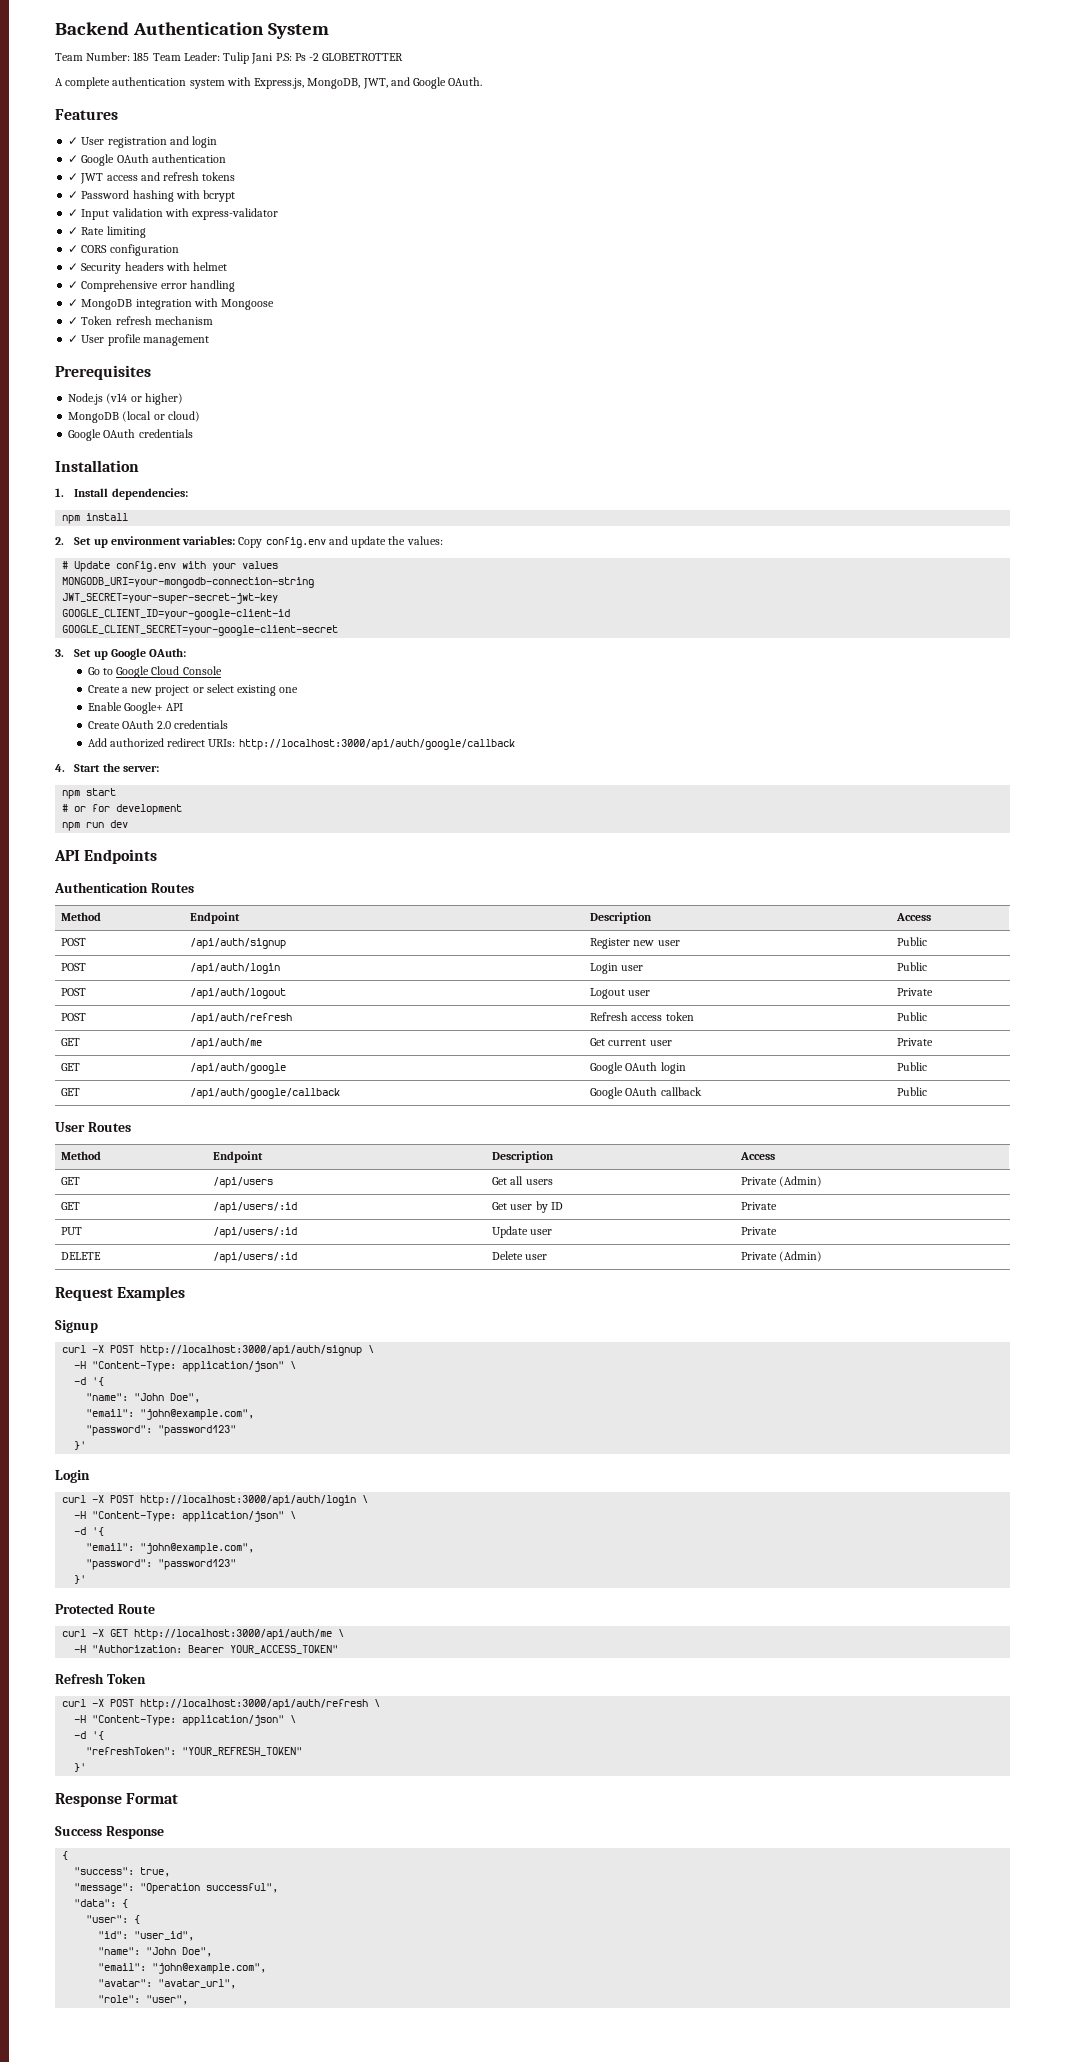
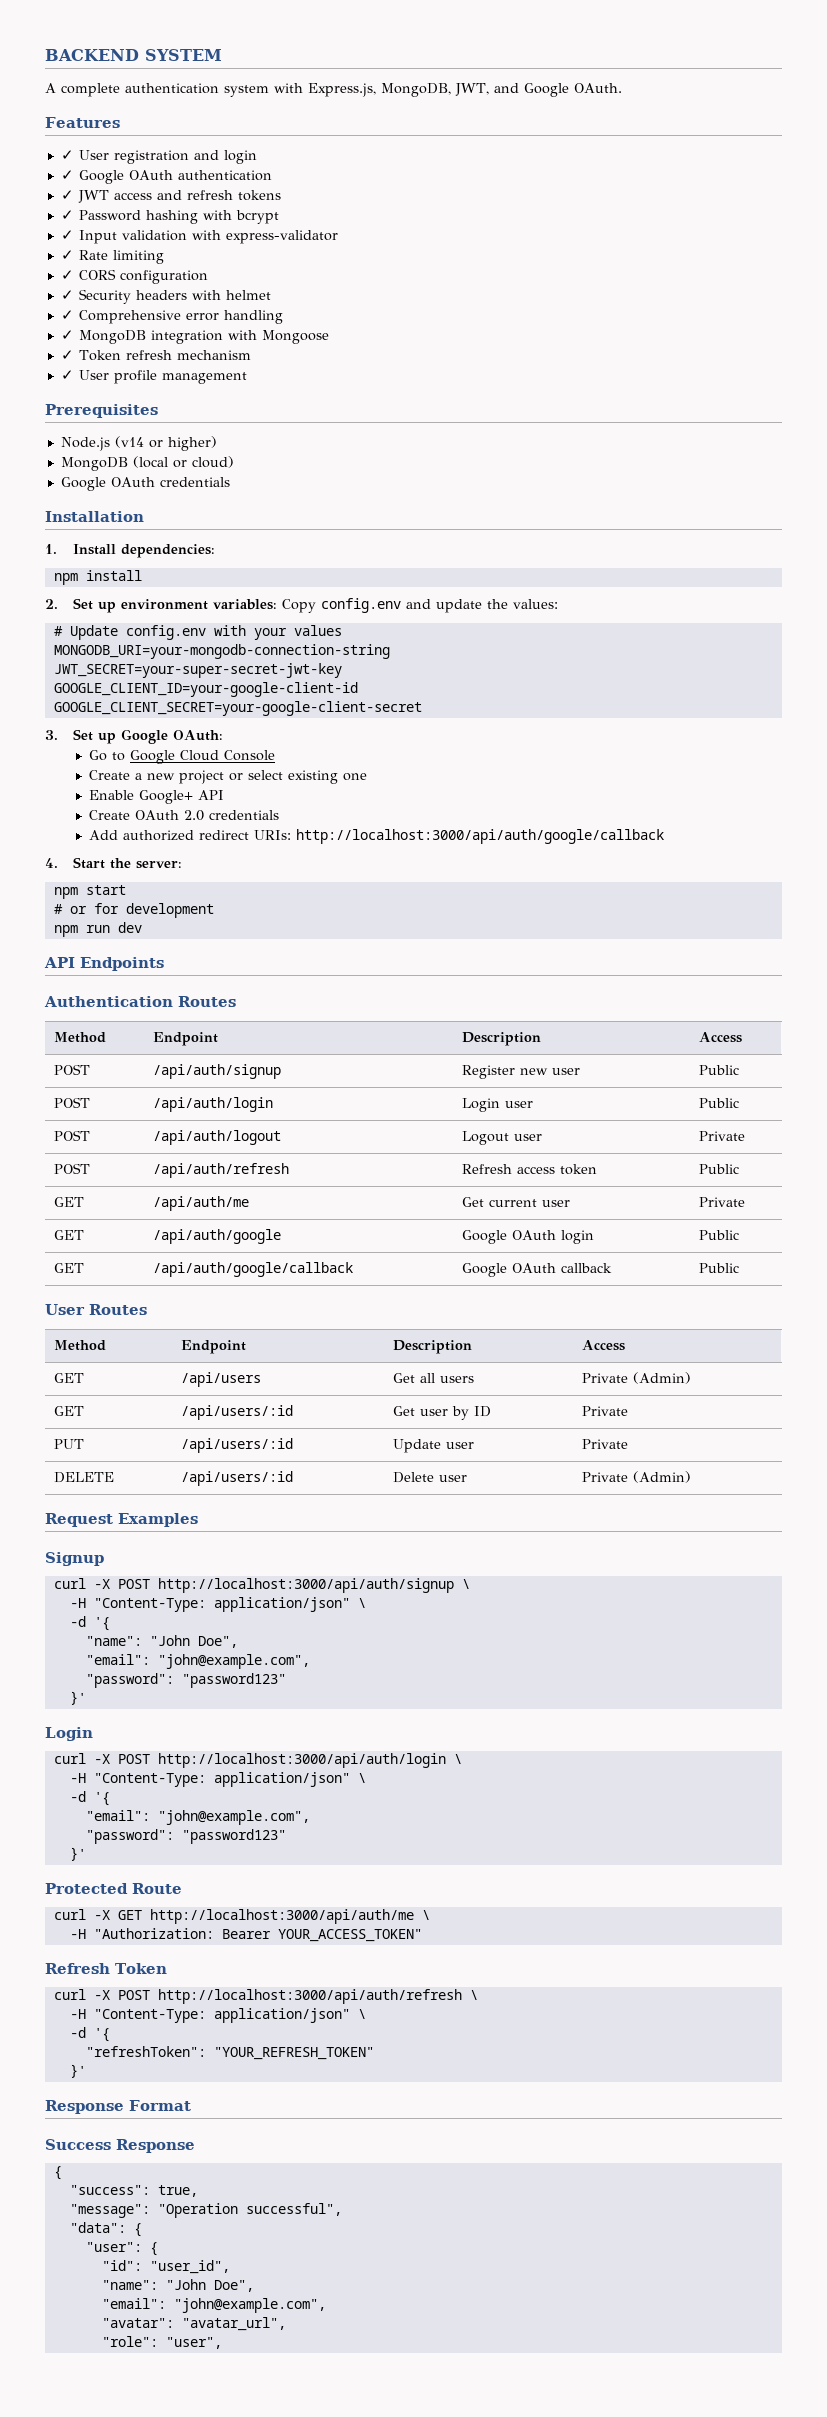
- Backend Authentication System
- Team Number: 185 Team Leader: Tulip Jani P.S: Ps -2 GLOBETROTTER
+ BACKEND SYSTEM

